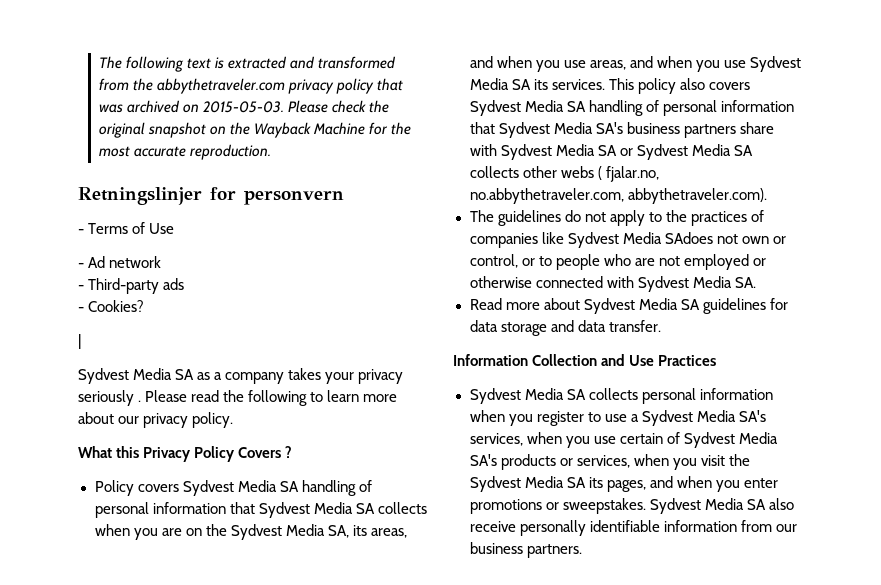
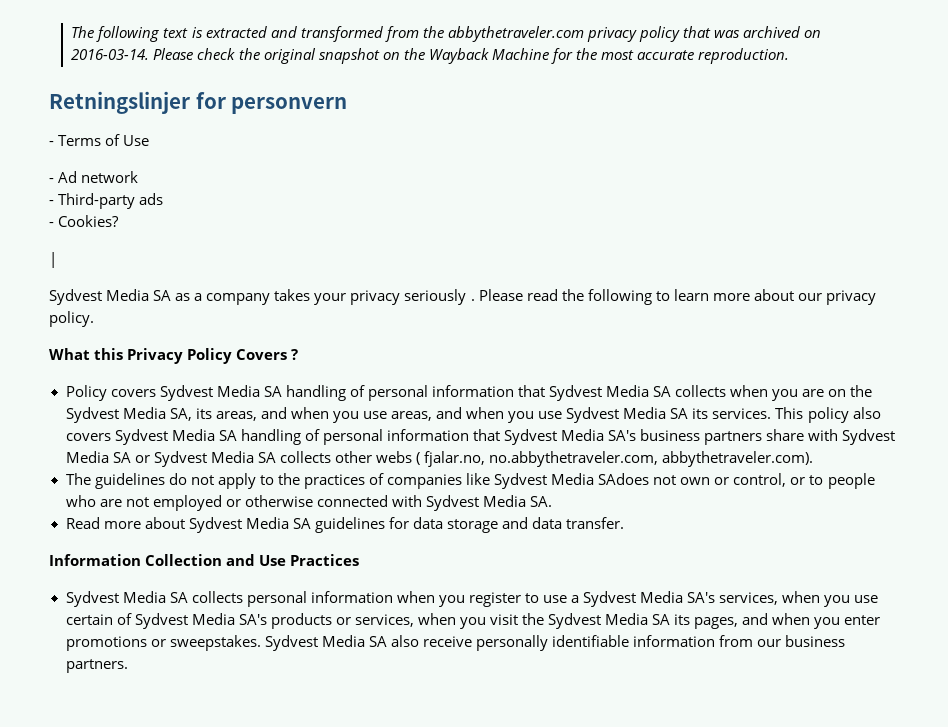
- The following text is extracted and transformed from the abbythetraveler.com privacy policy that was archived on 2015-05-03.
+ The following text is extracted and transformed from the abbythetraveler.com privacy policy that was archived on 2016-03-14.

